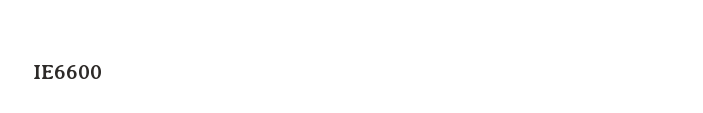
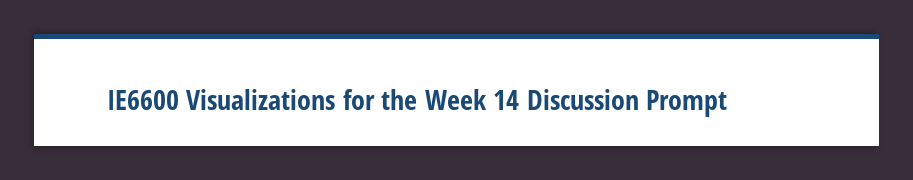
- IE6600
+ IE6600 Visualizations for the Week 14 Discussion Prompt

